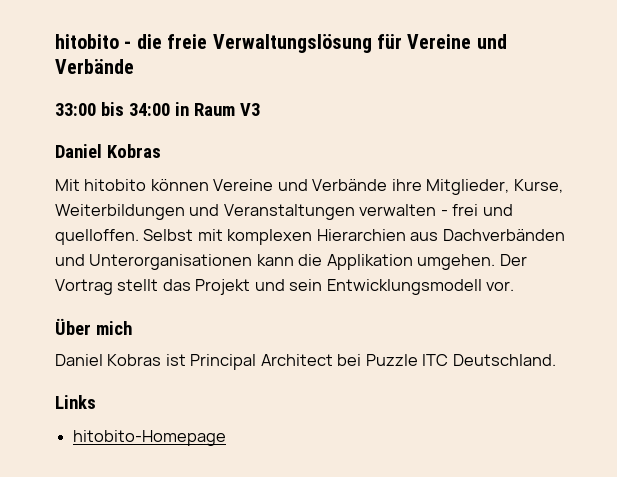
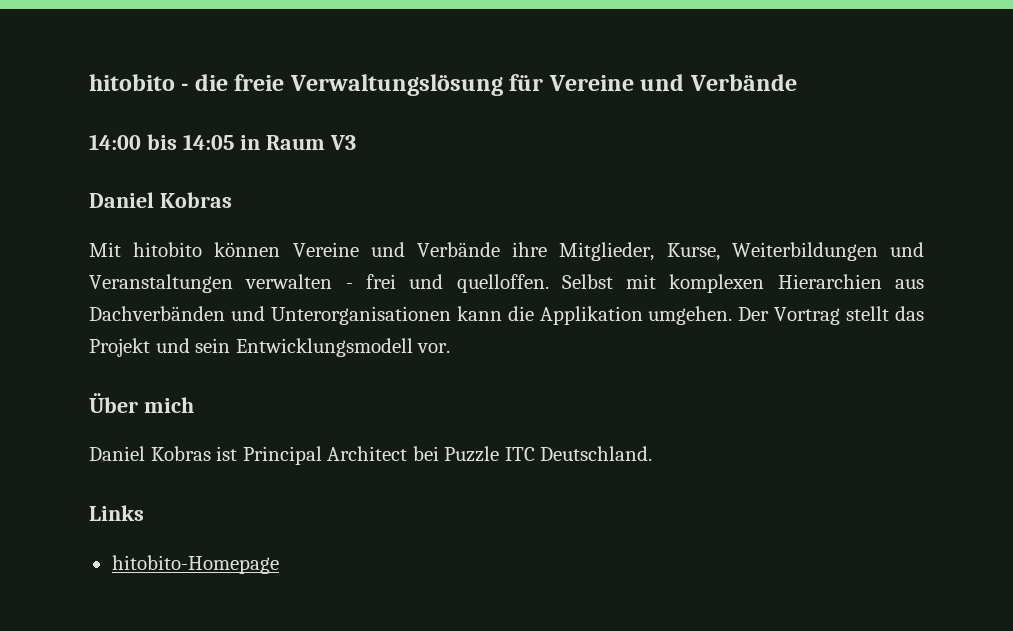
- 33:00 bis 34:00 in Raum V3
+ 14:00 bis 14:05 in Raum V3

